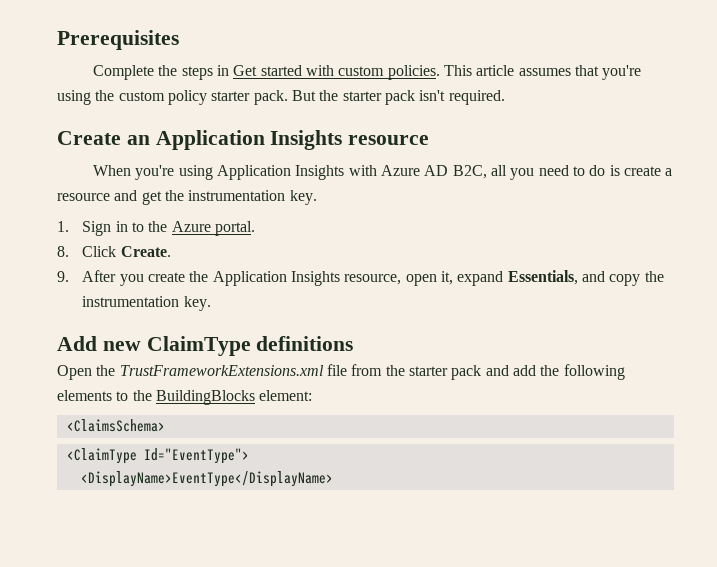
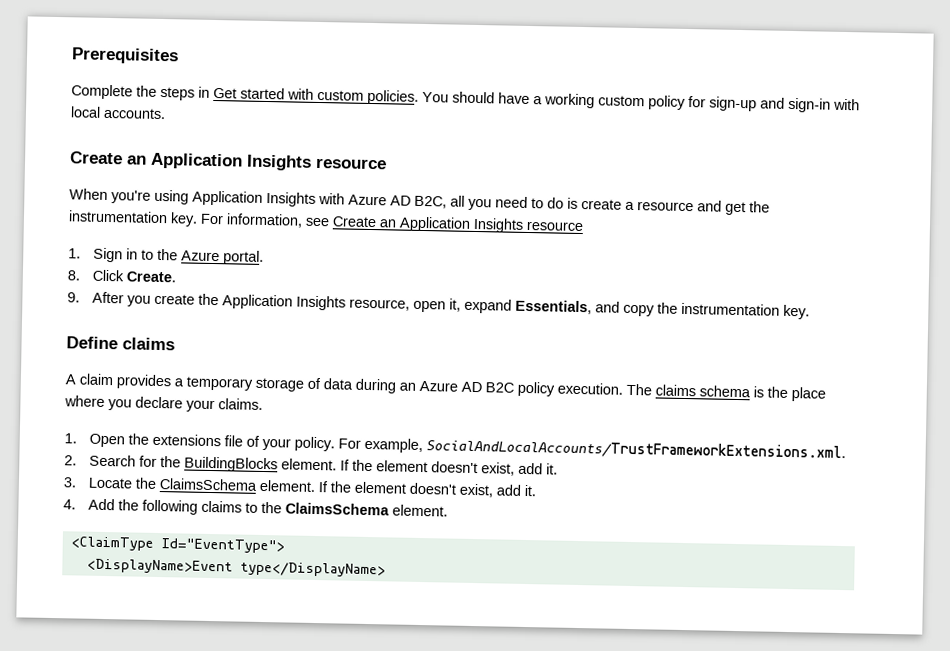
- This article assumes that you're using the custom policy starter pack. But the starter pack isn't required.
+ You should have a working custom policy for sign-up and sign-in with local accounts.
+ For information, see Create an Application Insights resource
- Add new ClaimType definitions
- Open the TrustFrameworkExtensions.xml file from the starter pack and add the following elements to the BuildingBlocks element:
- <ClaimsSchema>
+ Define claims
+ A claim provides a temporary storage of data during an Azure AD B2C policy execution. The claims schema is the place where you declare your claims.
+ 1. Open the extensions file of your policy. For example, SocialAndLocalAccounts/TrustFrameworkExtensions.xml.
+ 2. Search for the BuildingBlocks element. If the element doesn't exist, add it.
+ 3. Locate the ClaimsSchema element. If the element doesn't exist, add it.
+ 4. Add the following claims to the ClaimsSchema element.
- <DisplayName>EventType</DisplayName>
+ <DisplayName>Event type</DisplayName>

